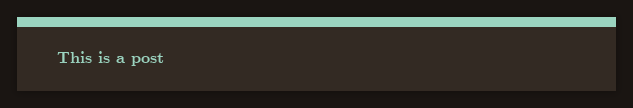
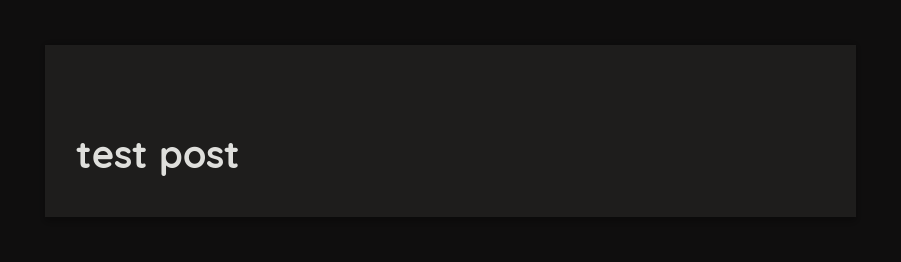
- This is a post
+ test post

